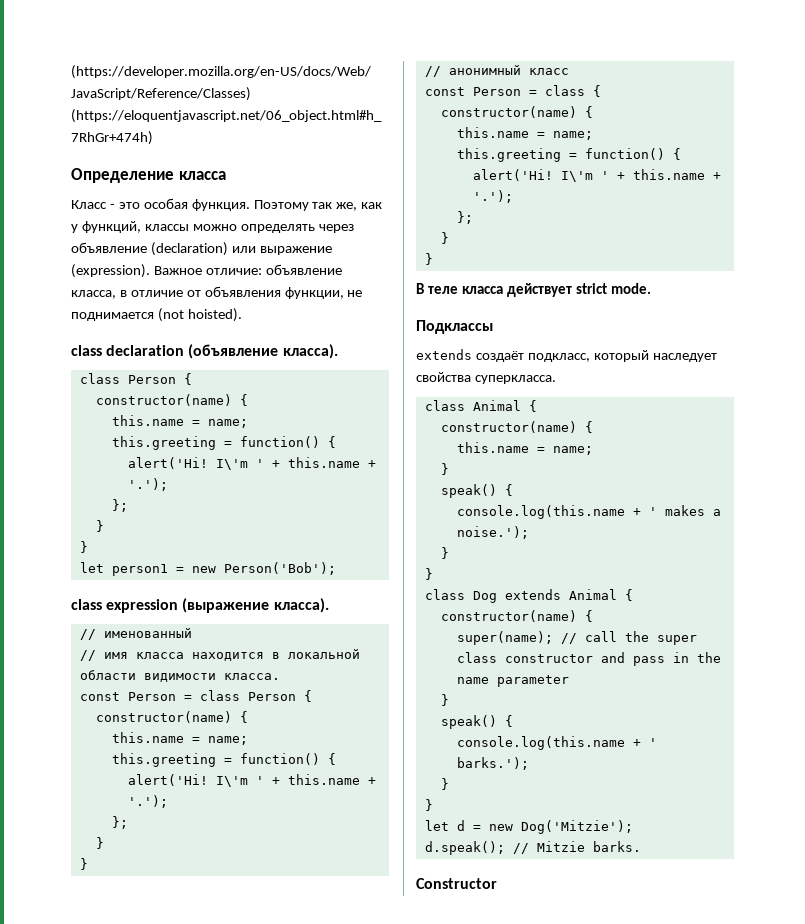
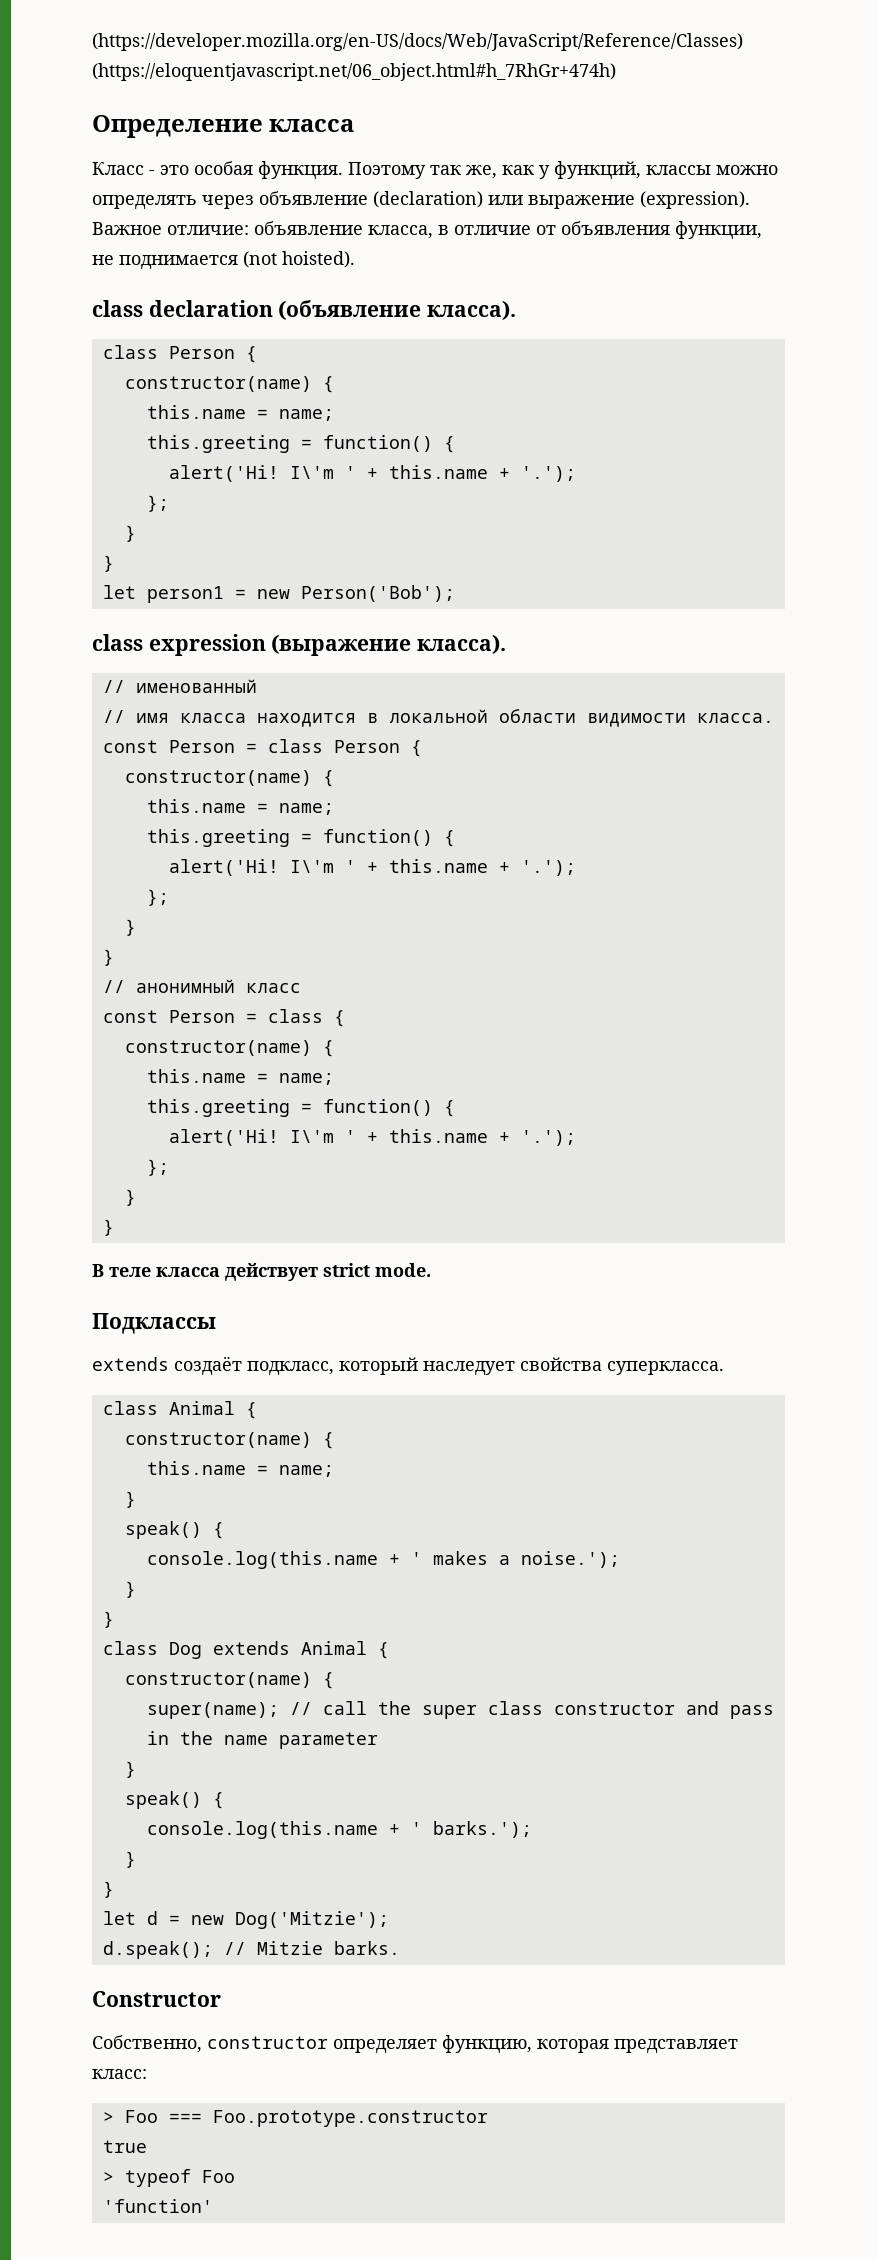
+ Собственно, constructor определяет функцию, которая представляет класс:
+ > Foo === Foo.prototype.constructor
+ true
+ > typeof Foo
+ 'function'

